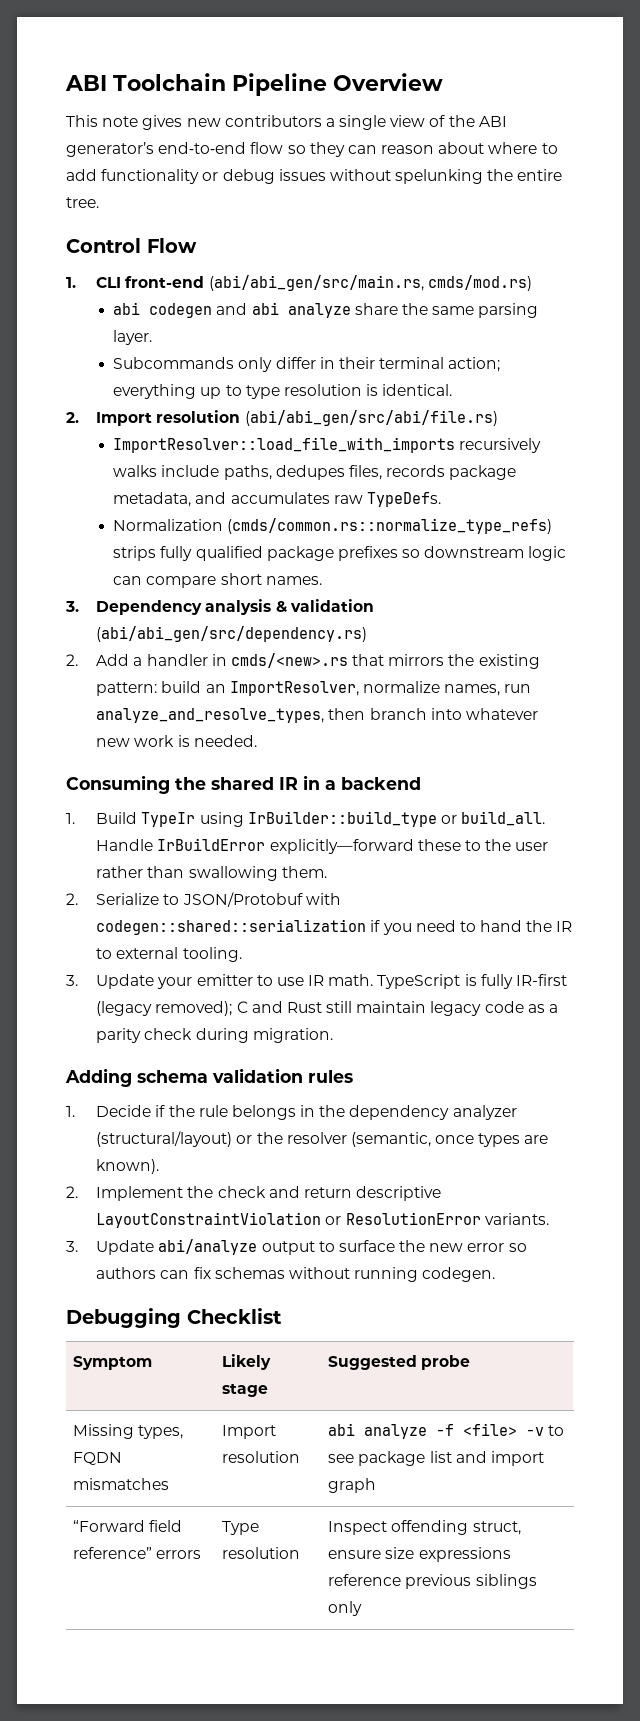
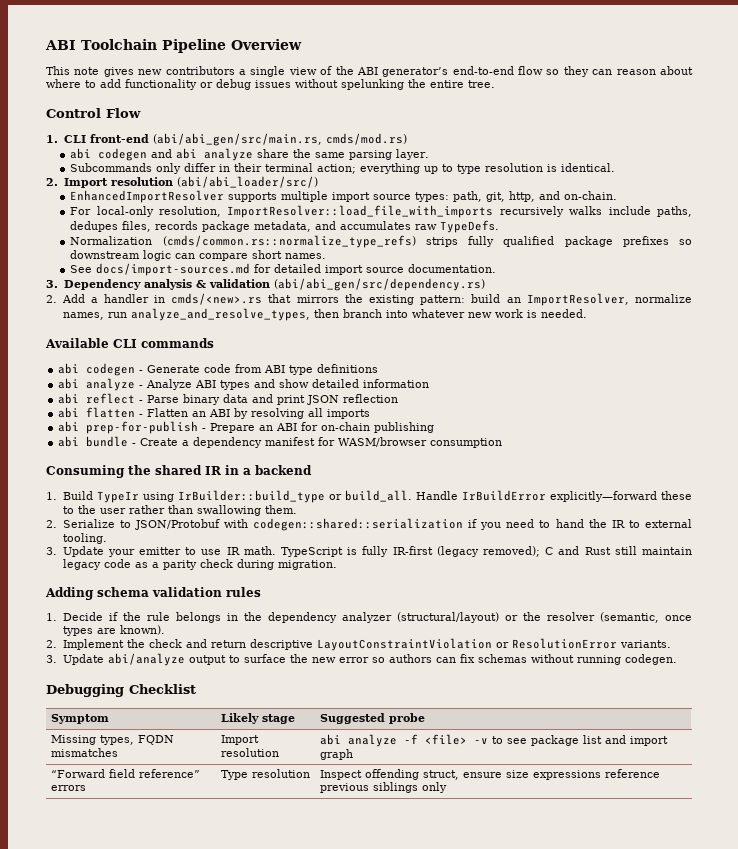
- 2. Import resolution (abi/abi_gen/src/abi/file.rs)
- ImportResolver::load_file_with_imports recursively walks include paths, dedupes files, records package metadata, and accumulates raw TypeDefs.
+ 2. Import resolution (abi/abi_loader/src/)
+ EnhancedImportResolver supports multiple import source types: path, git, http, and on-chain.
+ For local-only resolution, ImportResolver::load_file_with_imports recursively walks include paths, dedupes files, records package metadata, and accumulates raw TypeDefs.
+ See docs/import-sources.md for detailed import source documentation.
+ Available CLI commands
+ abi codegen - Generate code from ABI type definitions
+ abi analyze - Analyze ABI types and show detailed information
+ abi reflect - Parse binary data and print JSON reflection
+ abi flatten - Flatten an ABI by resolving all imports
+ abi prep-for-publish - Prepare an ABI for on-chain publishing
+ abi bundle - Create a dependency manifest for WASM/browser consumption

